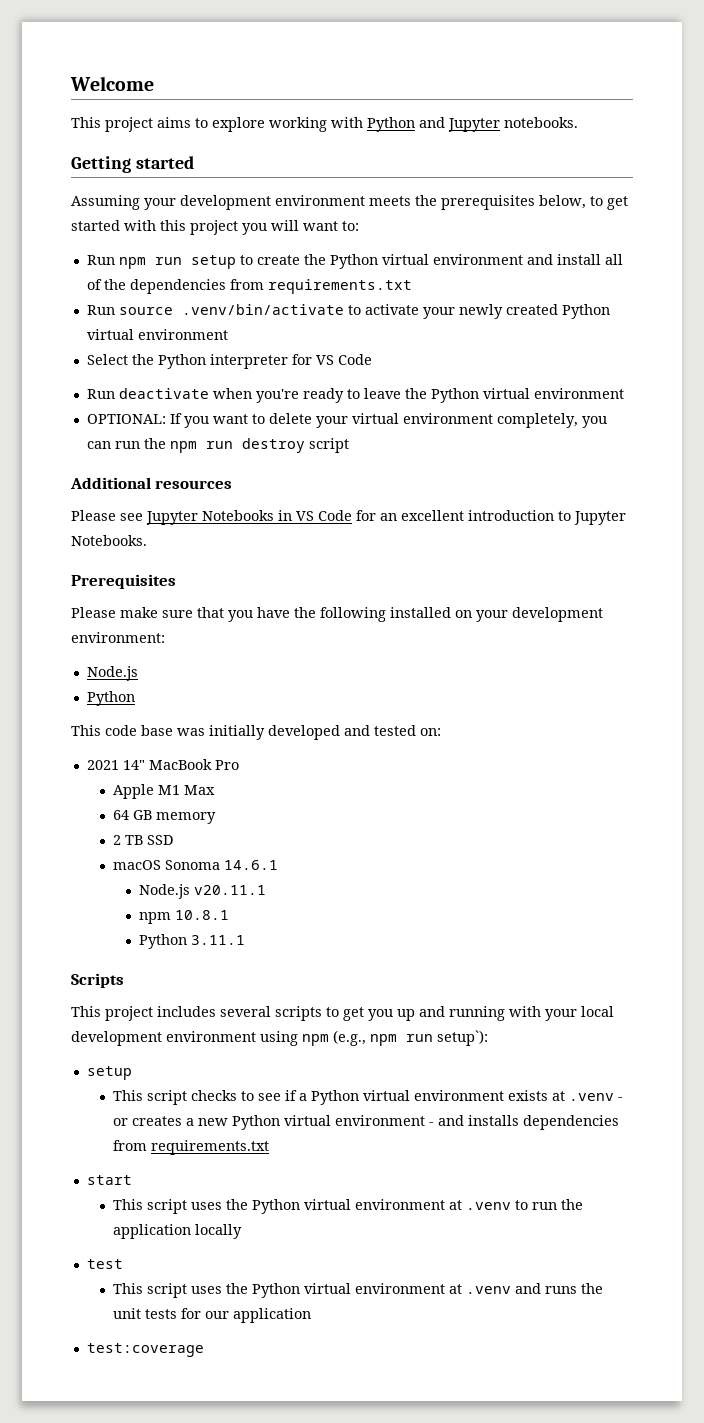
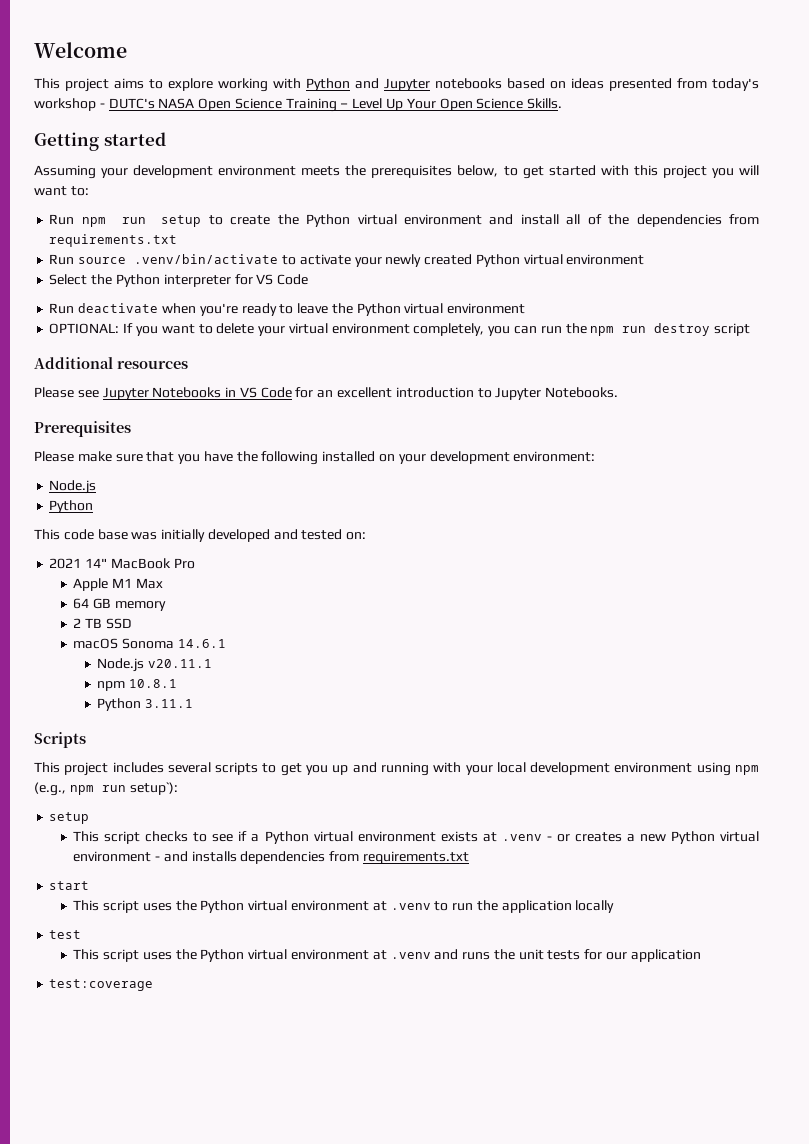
- This project aims to explore working with Python and Jupyter notebooks.
+ This project aims to explore working with Python and Jupyter notebooks based on ideas presented from today's workshop - DUTC's NASA Open Science Training – Level Up Your Open Science Skills.

